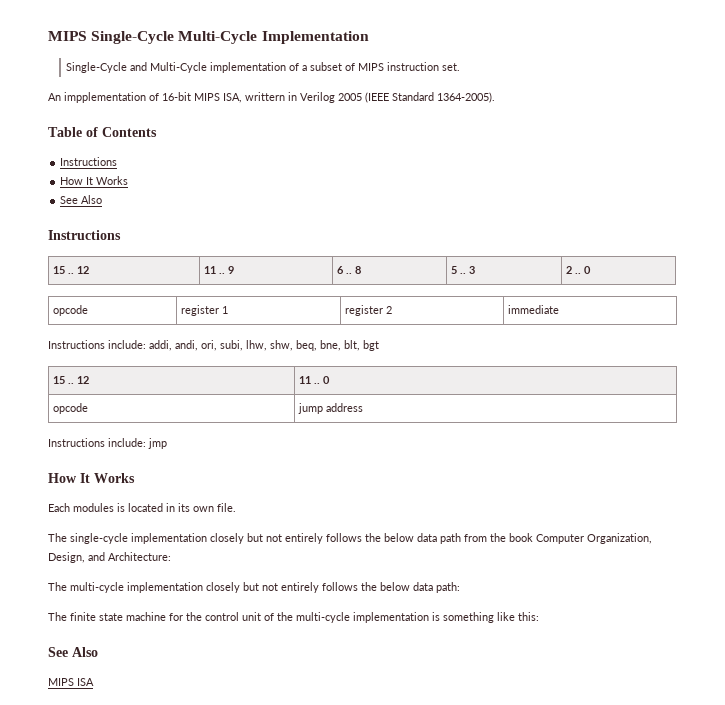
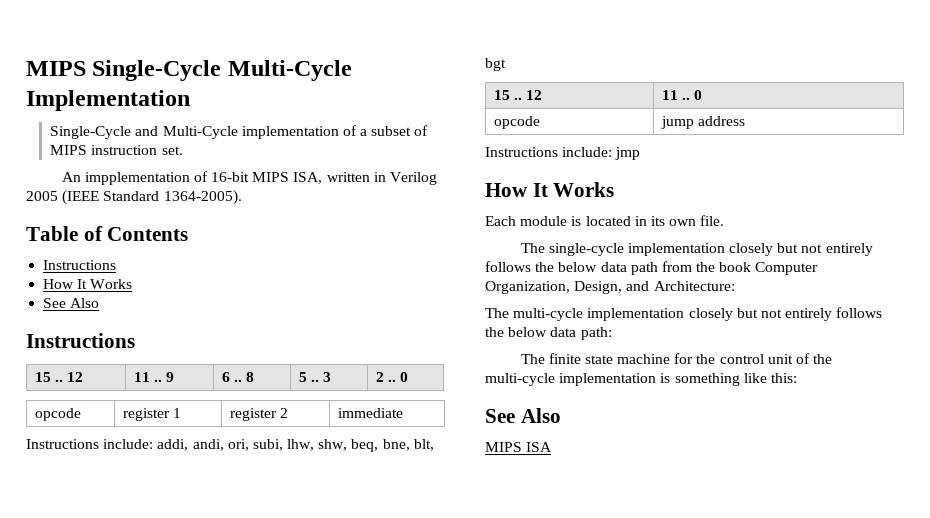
- An impplementation of 16-bit MIPS ISA, writtern in Verilog 2005 (IEEE Standard 1364-2005).
+ An impplementation of 16-bit MIPS ISA, written in Verilog 2005 (IEEE Standard 1364-2005).
- Each modules is located in its own file.
+ Each module is located in its own file.

